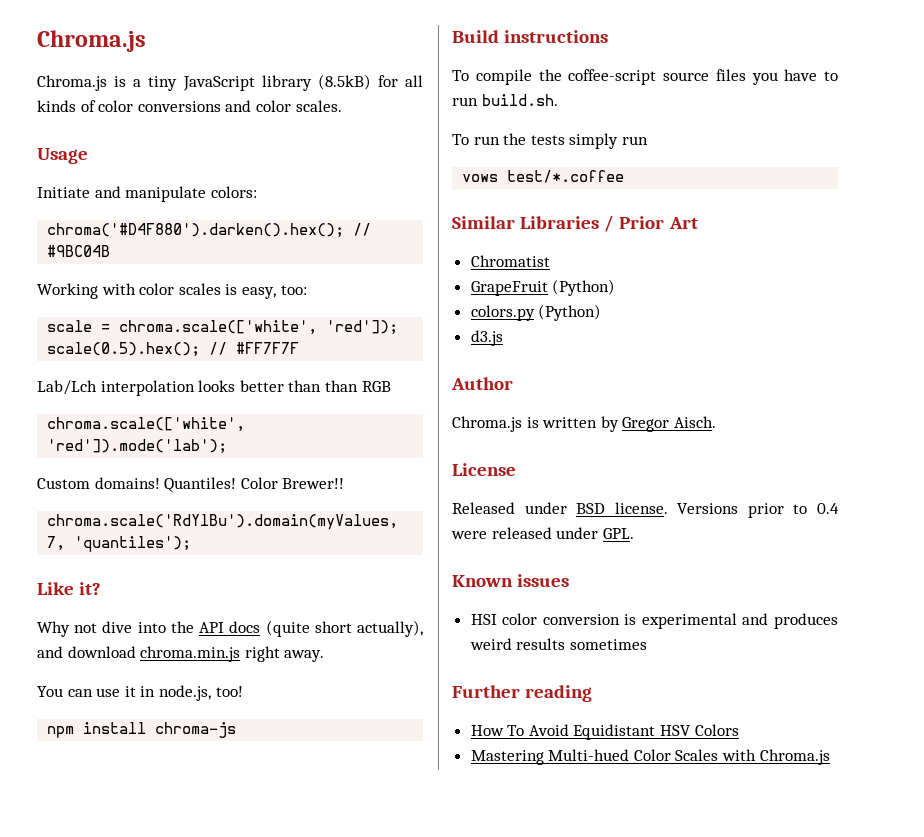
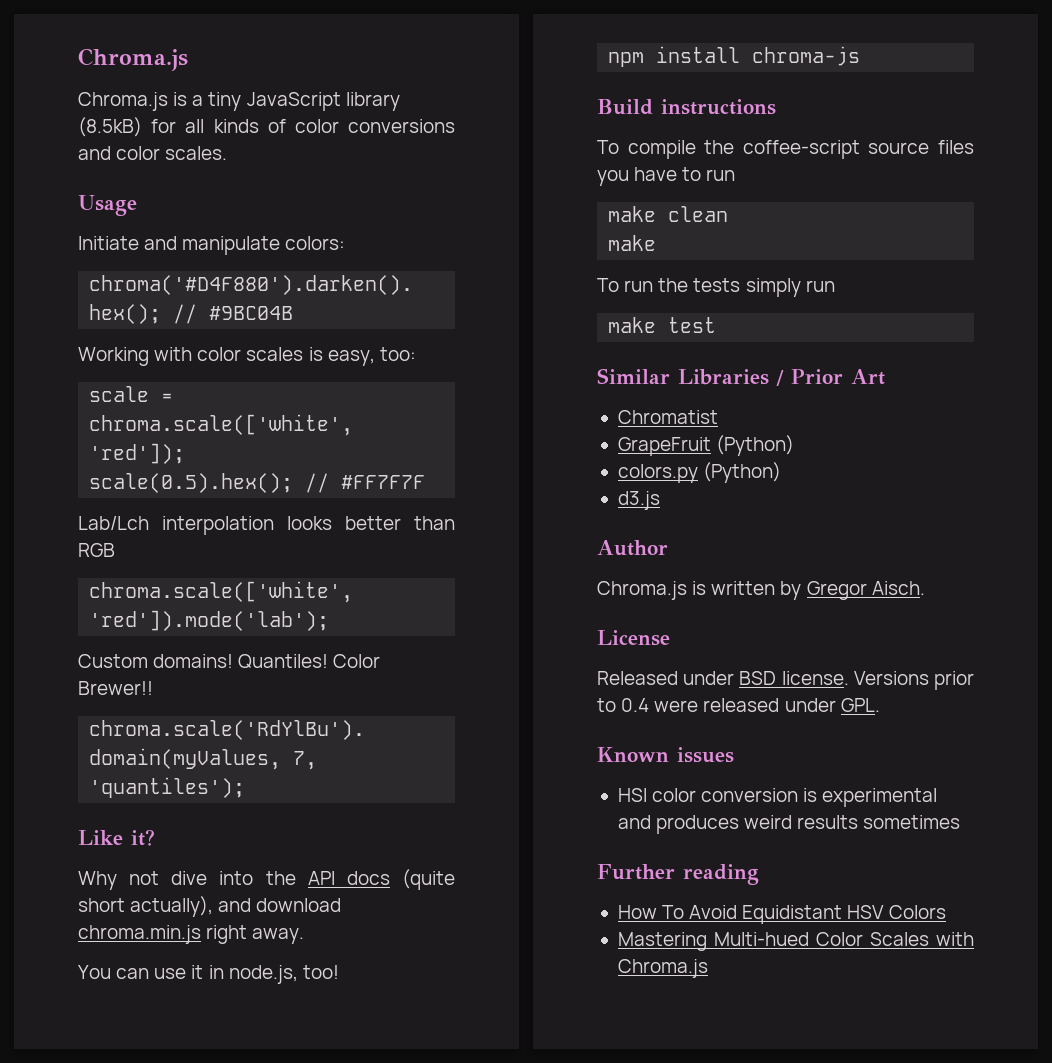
- Lab/Lch interpolation looks better than than RGB
+ Lab/Lch interpolation looks better than RGB
- To compile the coffee-script source files you have to run build.sh.
+ To compile the coffee-script source files you have to run
+ make clean
+ make
- vows test/*.coffee
+ make test

